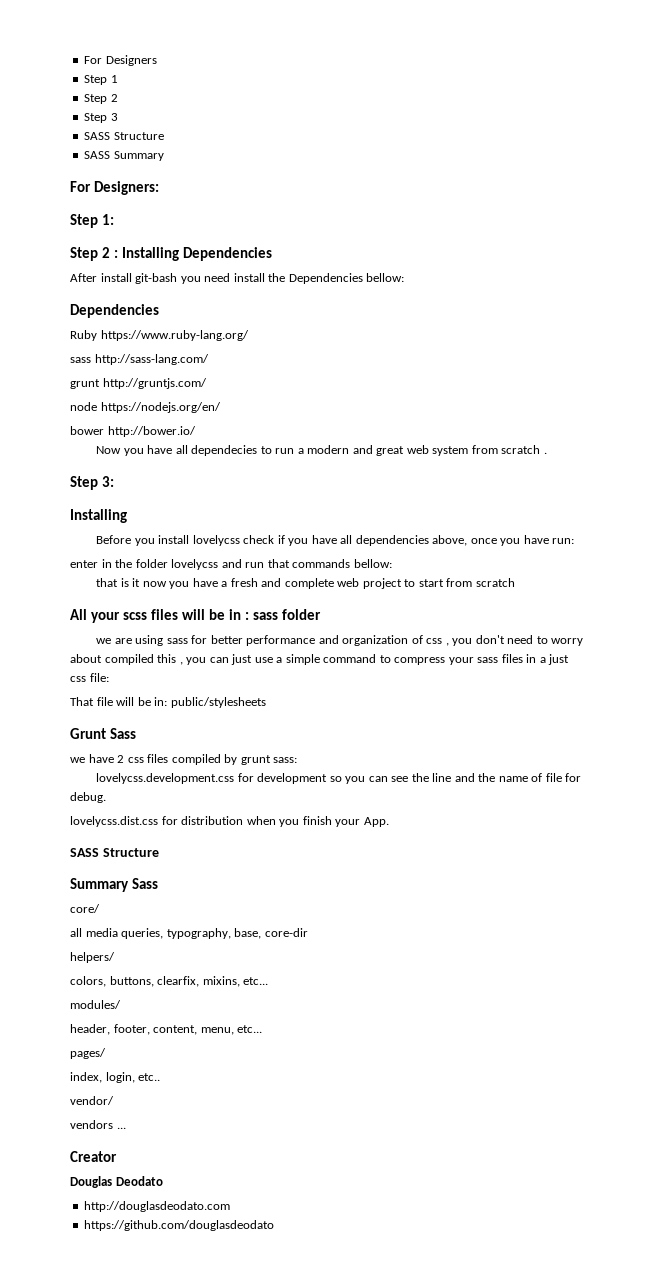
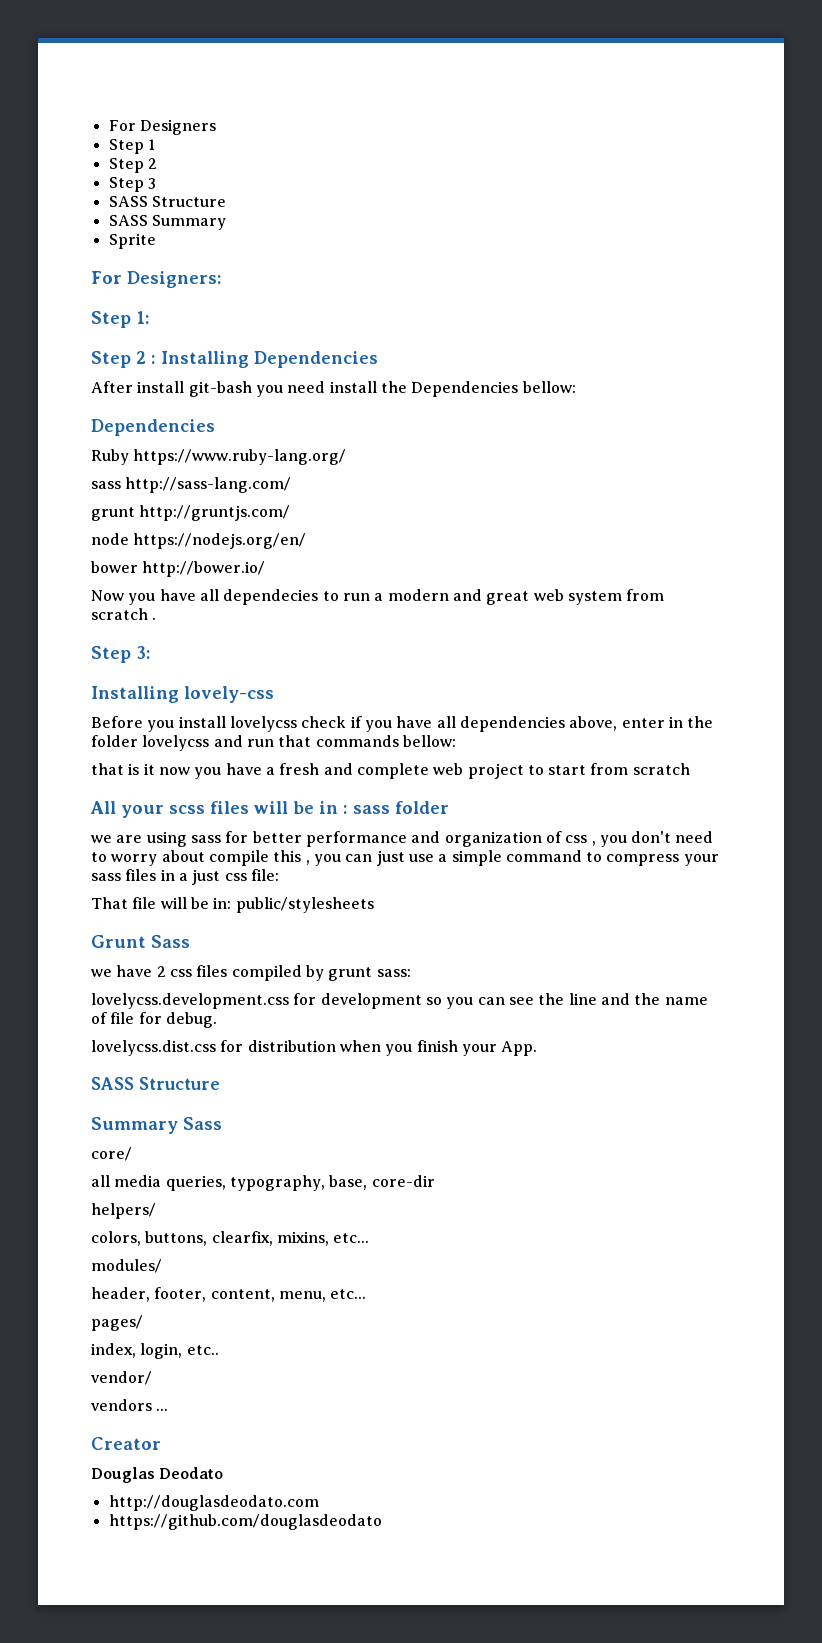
+ Sprite
  Step 3:
- Installing
+ Installing lovely-css
- Before you install lovelycss check if you have all dependencies above, once you have run:
- enter in the folder lovelycss and run that commands bellow:
+ Before you install lovelycss check if you have all dependencies above, enter in the folder lovelycss and run that commands bellow:
- we are using sass for better performance and organization of css , you don't need to worry about compiled this , you can just use a simple command to compress your sass files in a just css file:
+ we are using sass for better performance and organization of css , you don't need to worry about compile this , you can just use a simple command to compress your sass files in a just css file:

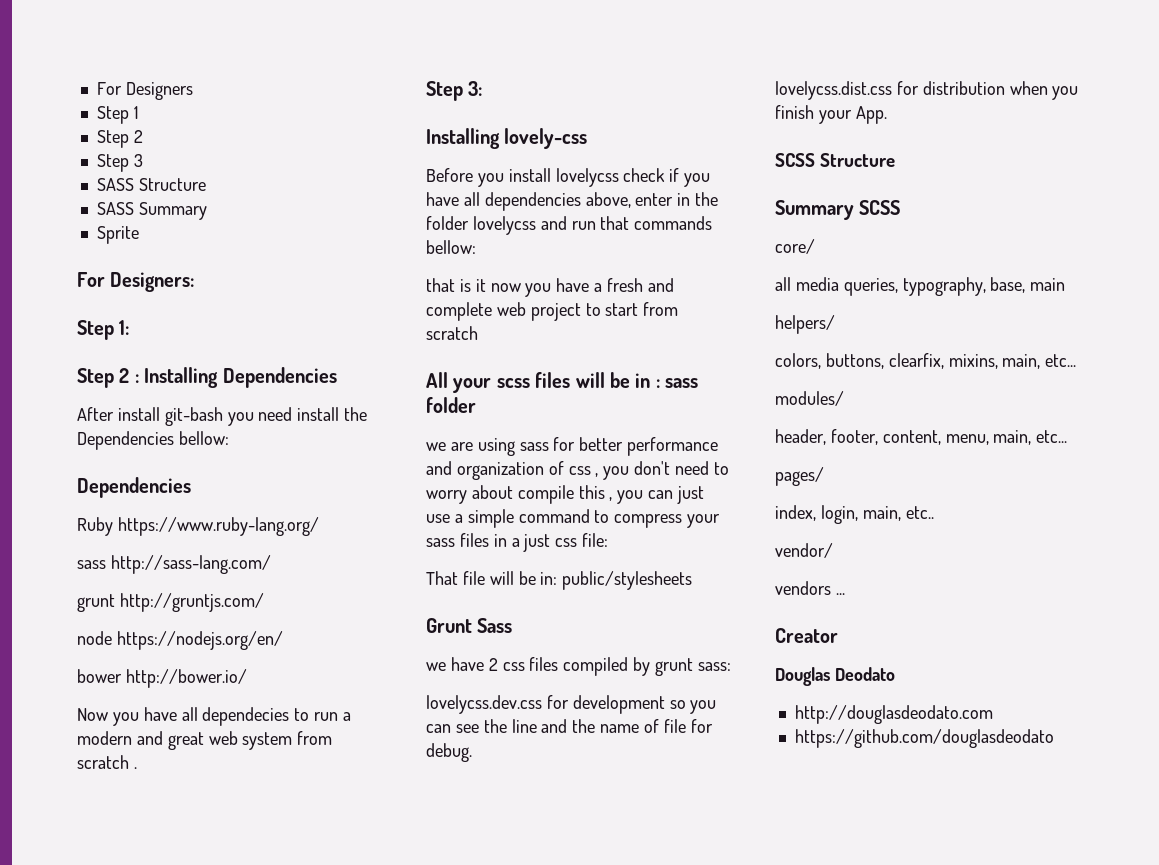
- lovelycss.development.css for development so you can see the line and the name of file for debug.
+ lovelycss.dev.css for development so you can see the line and the name of file for debug.
  lovelycss.dist.css for distribution when you finish your App.
- SASS Structure
+ SCSS Structure
- Summary Sass
+ Summary SCSS
- all media queries, typography, base, core-dir
+ all media queries, typography, base, main
- colors, buttons, clearfix, mixins, etc...
+ colors, buttons, clearfix, mixins, main, etc...
- header, footer, content, menu, etc...
+ header, footer, content, menu, main, etc...
- index, login, etc..
+ index, login, main, etc..

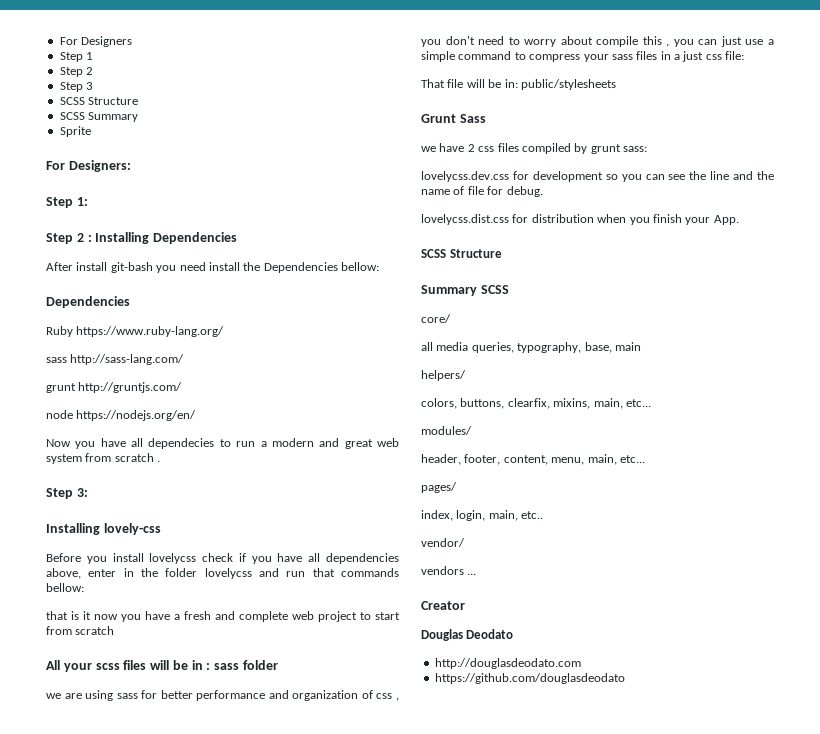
  Step 3
- SASS Structure
- SASS Summary
+ SCSS Structure
+ SCSS Summary
- bower http://bower.io/

